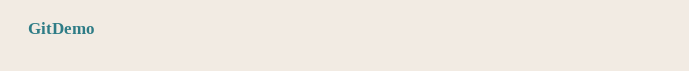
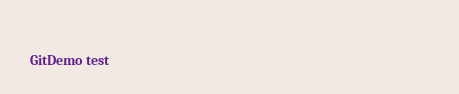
- GitDemo
+ GitDemo test

